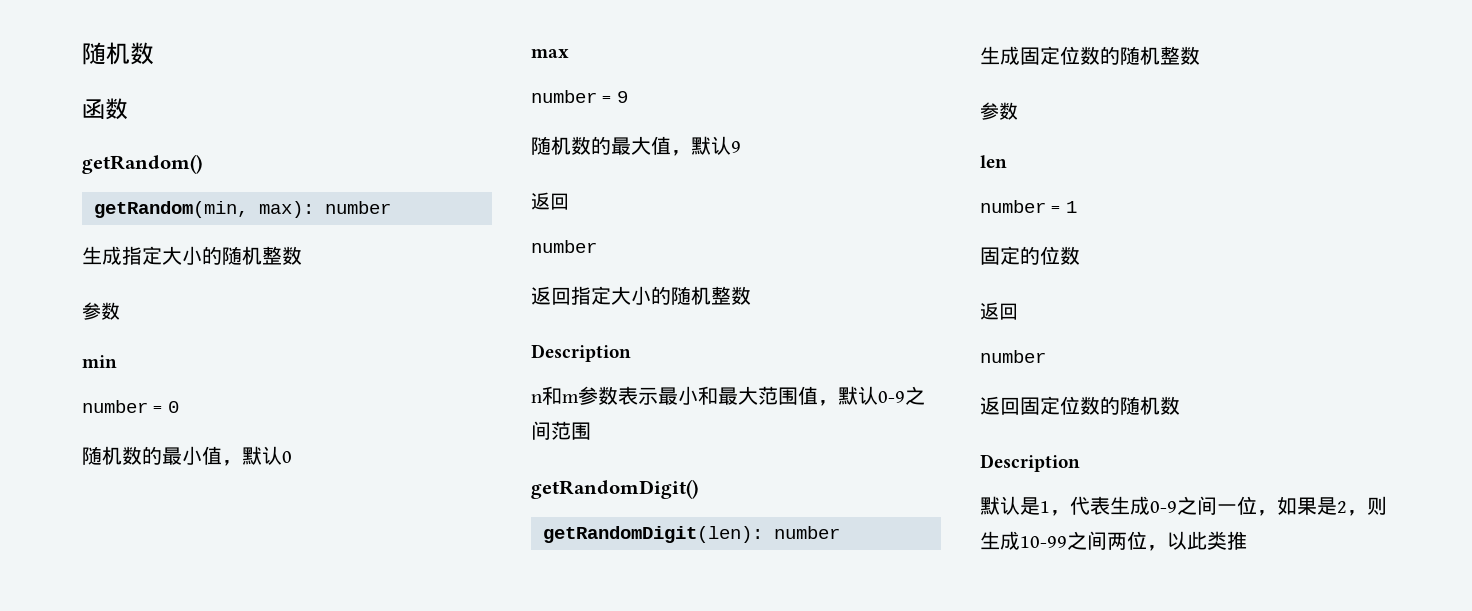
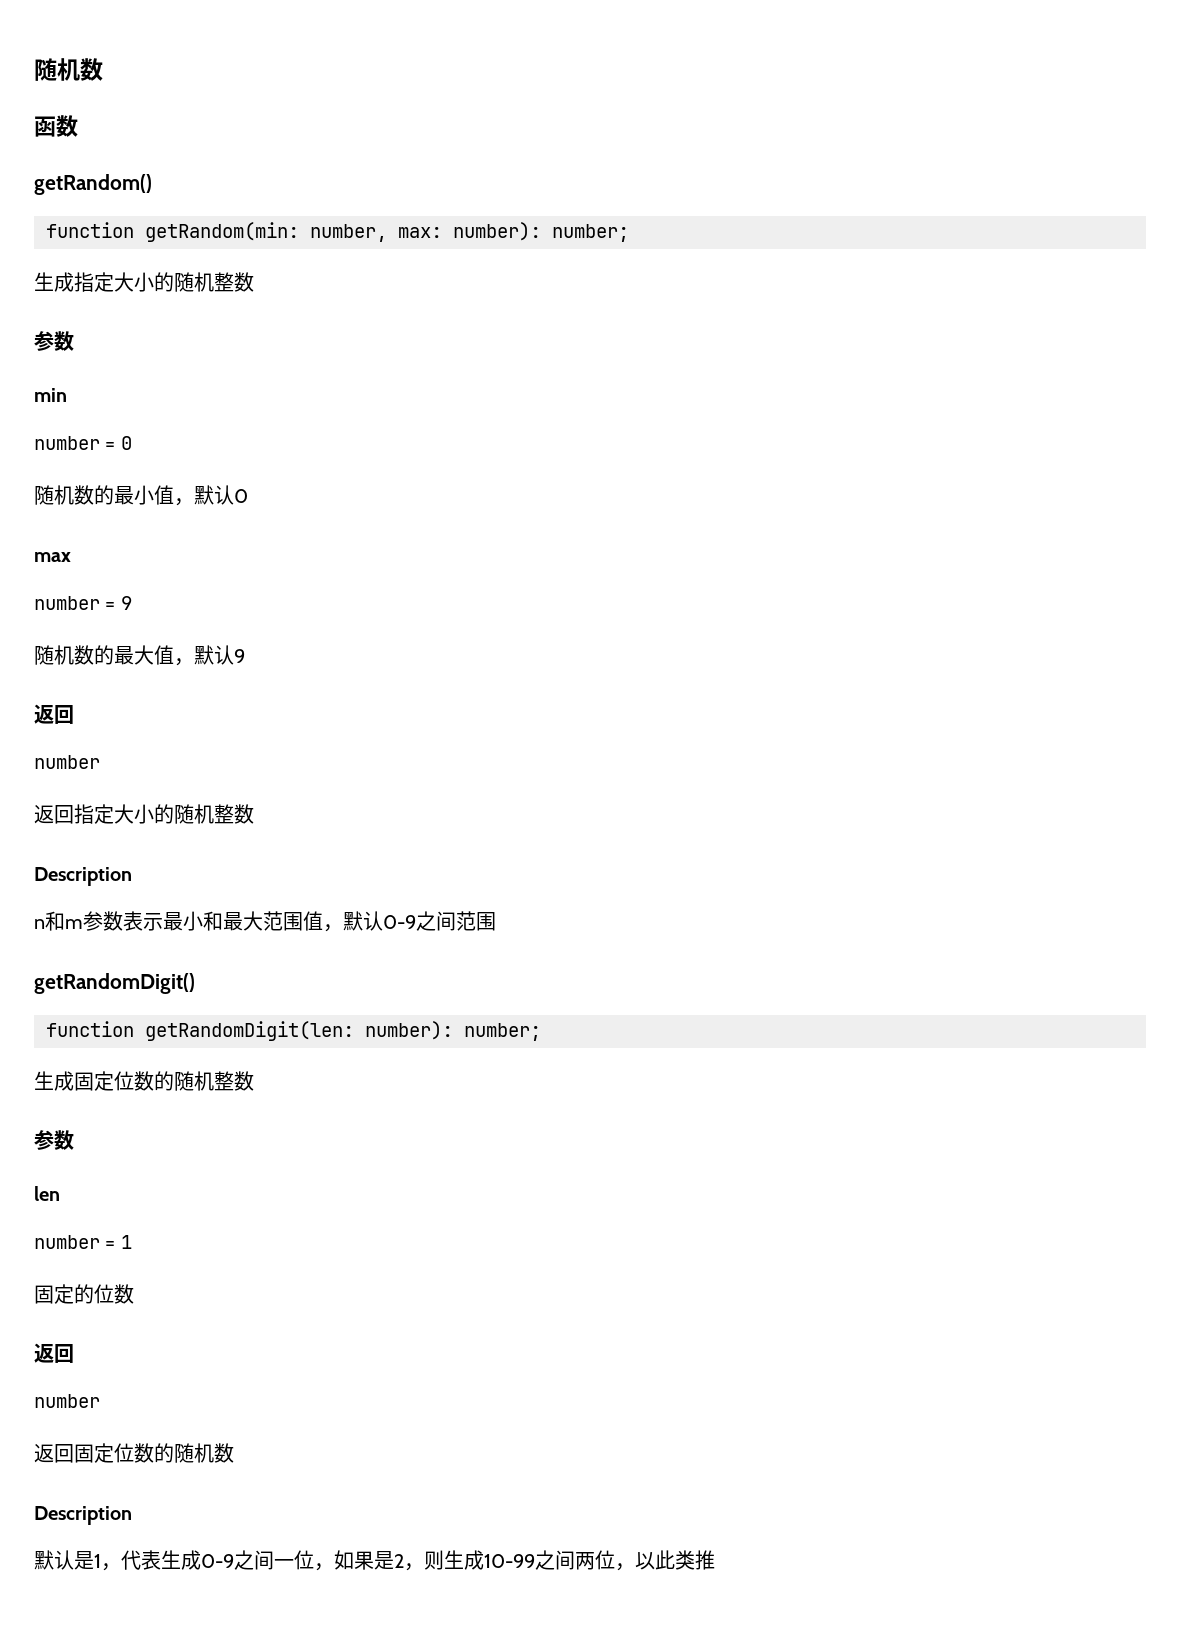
- getRandom(min, max): number
+ function getRandom(min: number, max: number): number;
- getRandomDigit(len): number
+ function getRandomDigit(len: number): number;

